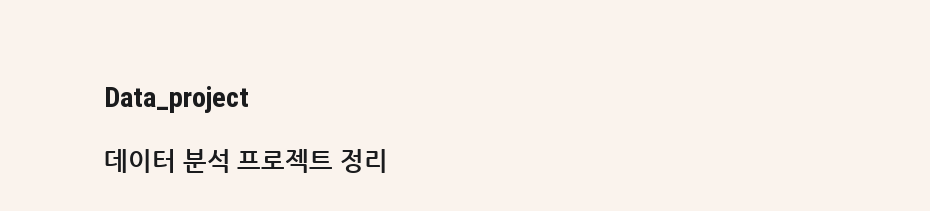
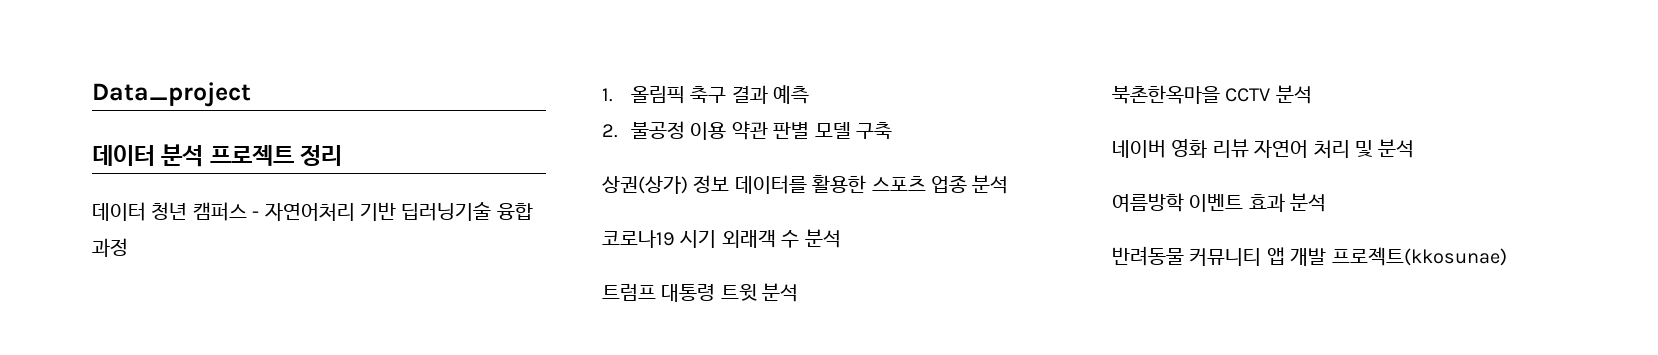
+ 데이터 청년 캠퍼스 - 자연어처리 기반 딥러닝기술 융합 과정
+ 1. 올림픽 축구 결과 예측
+ 2. 불공정 이용 약관 판별 모델 구축
+ 상권(상가) 정보 데이터를 활용한 스포츠 업종 분석
+ 코로나19 시기 외래객 수 분석
+ 트럼프 대통령 트윗 분석
+ 북촌한옥마을 CCTV 분석
+ 네이버 영화 리뷰 자연어 처리 및 분석
+ 여름방학 이벤트 효과 분석
+ 반려동물 커뮤니티 앱 개발 프로젝트(kkosunae)

